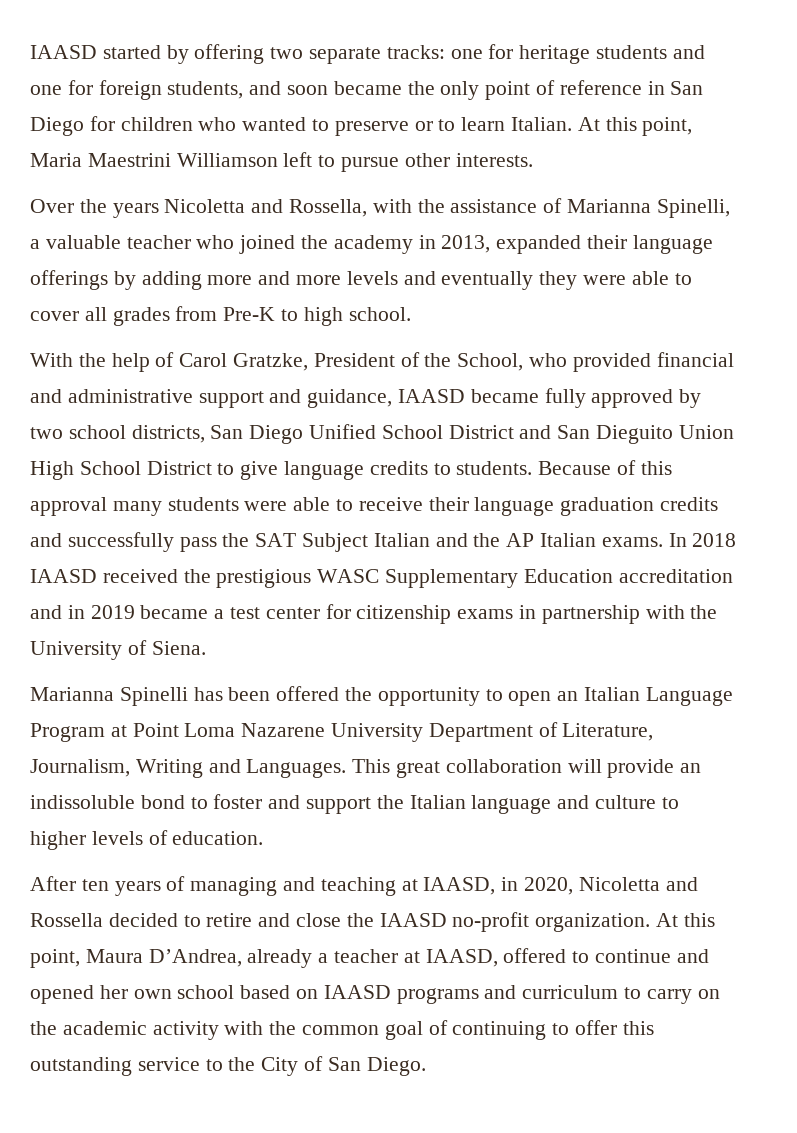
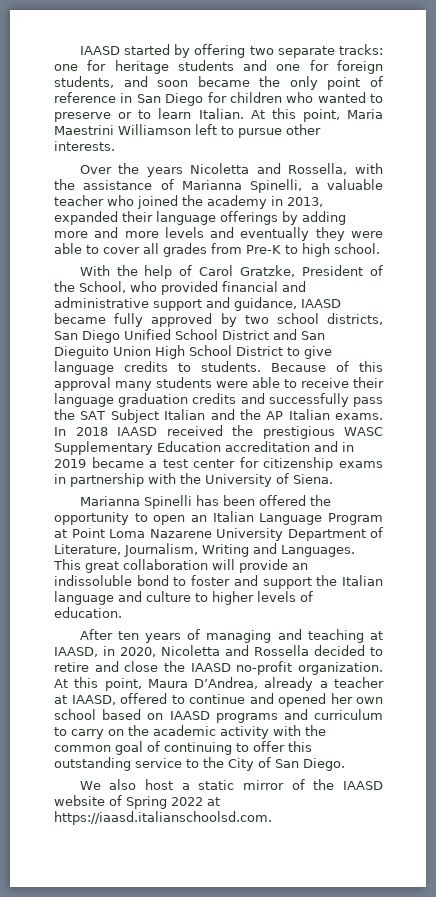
+ We also host a static mirror of the IAASD website of Spring 2022 at https://iaasd.italianschoolsd.com.

